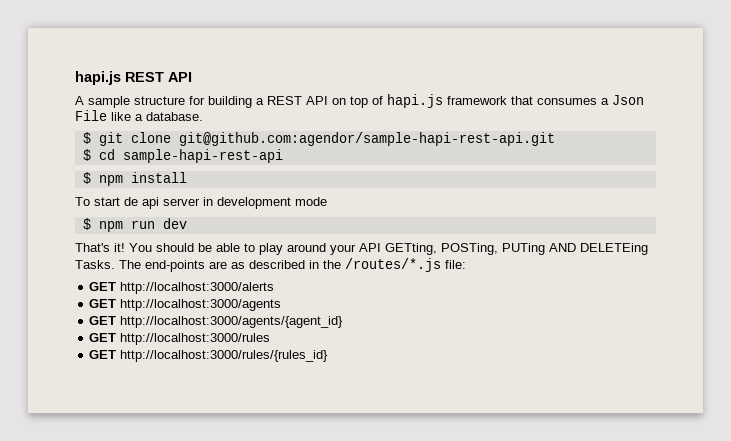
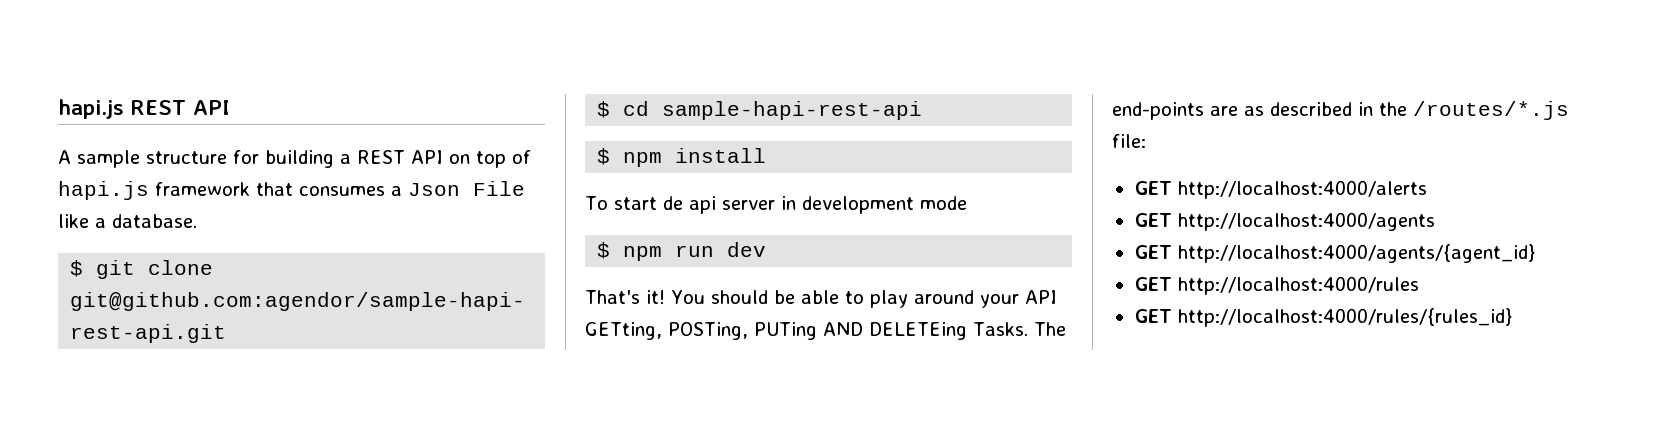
- GET http://localhost:3000/alerts
- GET http://localhost:3000/agents
- GET http://localhost:3000/agents/{agent_id}
- GET http://localhost:3000/rules
- GET http://localhost:3000/rules/{rules_id}
+ GET http://localhost:4000/alerts
+ GET http://localhost:4000/agents
+ GET http://localhost:4000/agents/{agent_id}
+ GET http://localhost:4000/rules
+ GET http://localhost:4000/rules/{rules_id}

